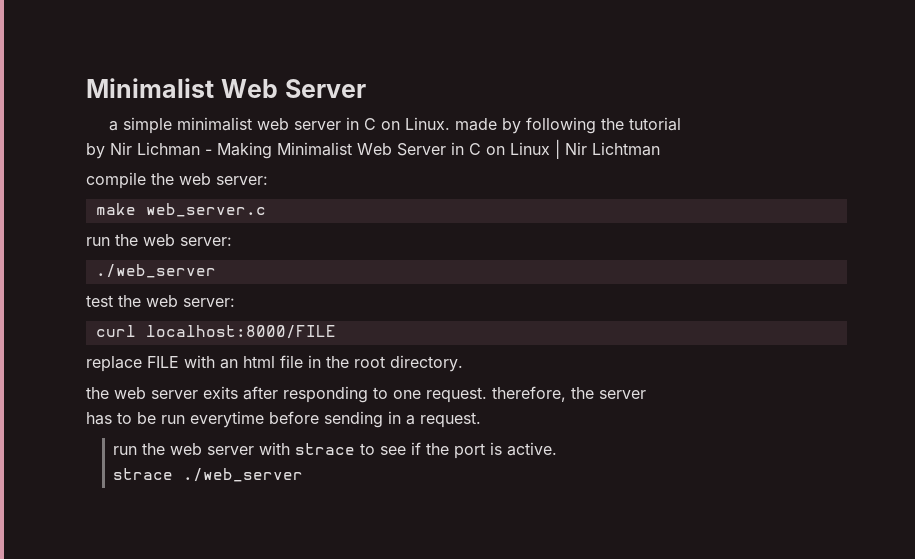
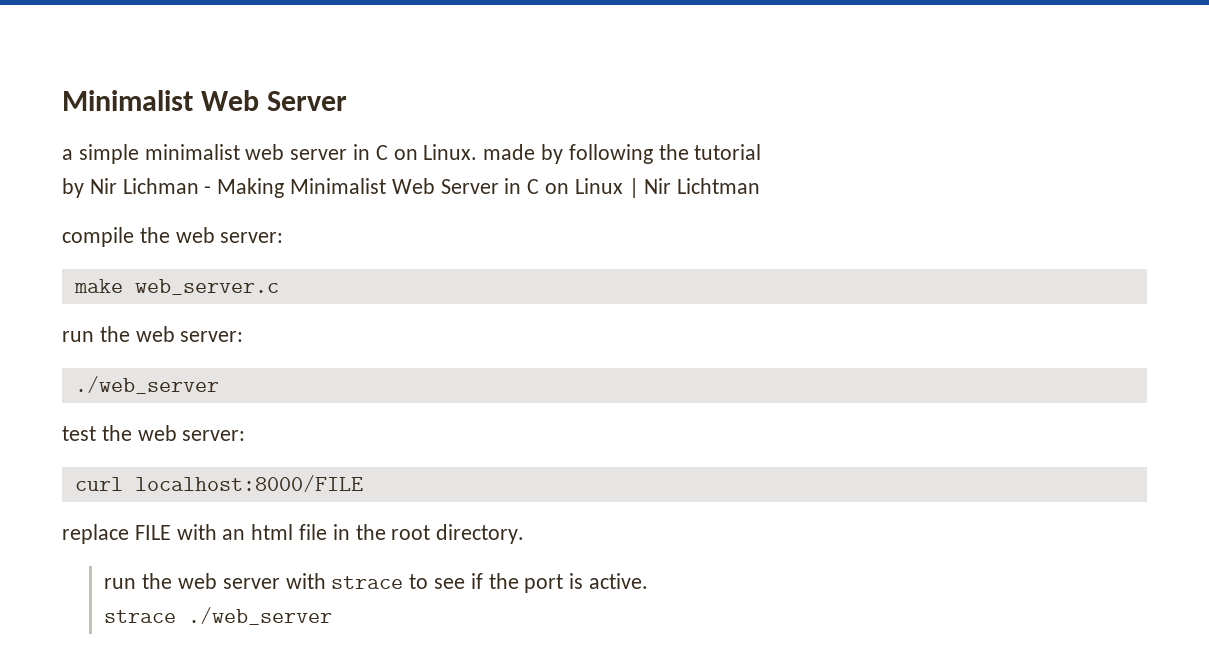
- the web server exits after responding to one request. therefore, the server
- has to be run everytime before sending in a request.

